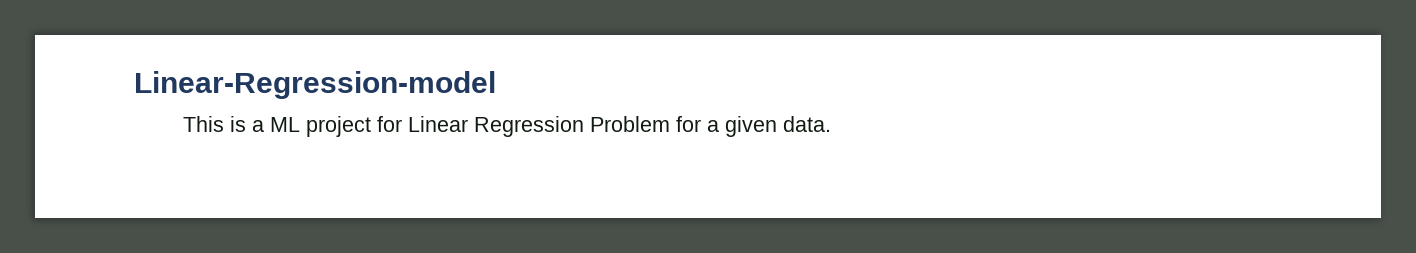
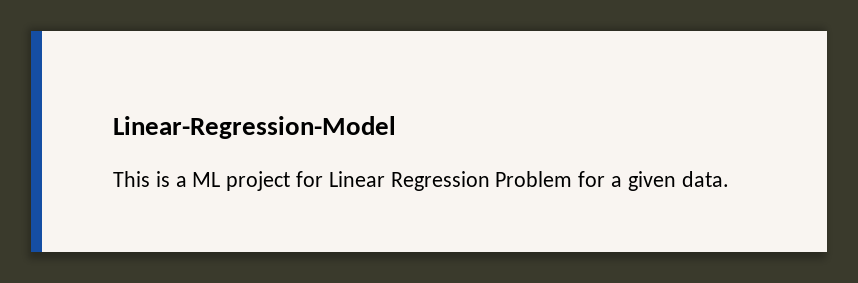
- Linear-Regression-model
+ Linear-Regression-Model

